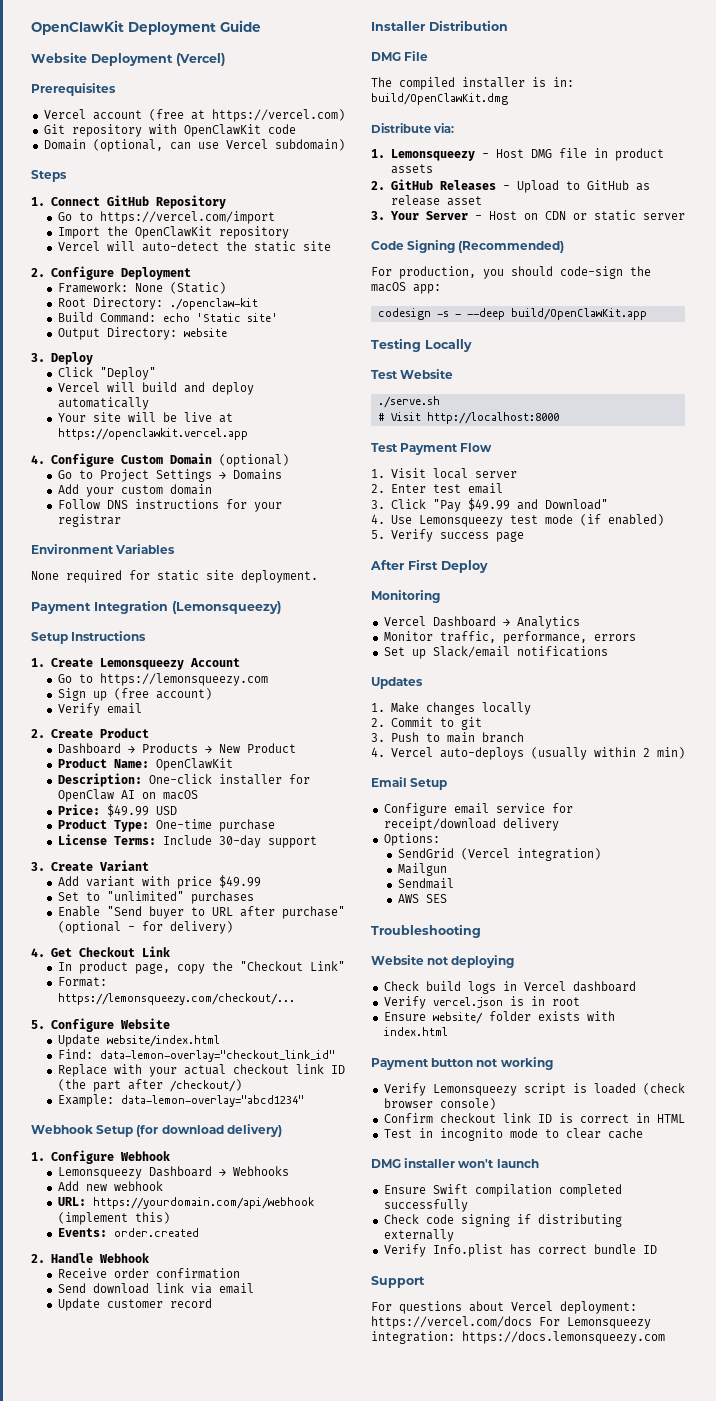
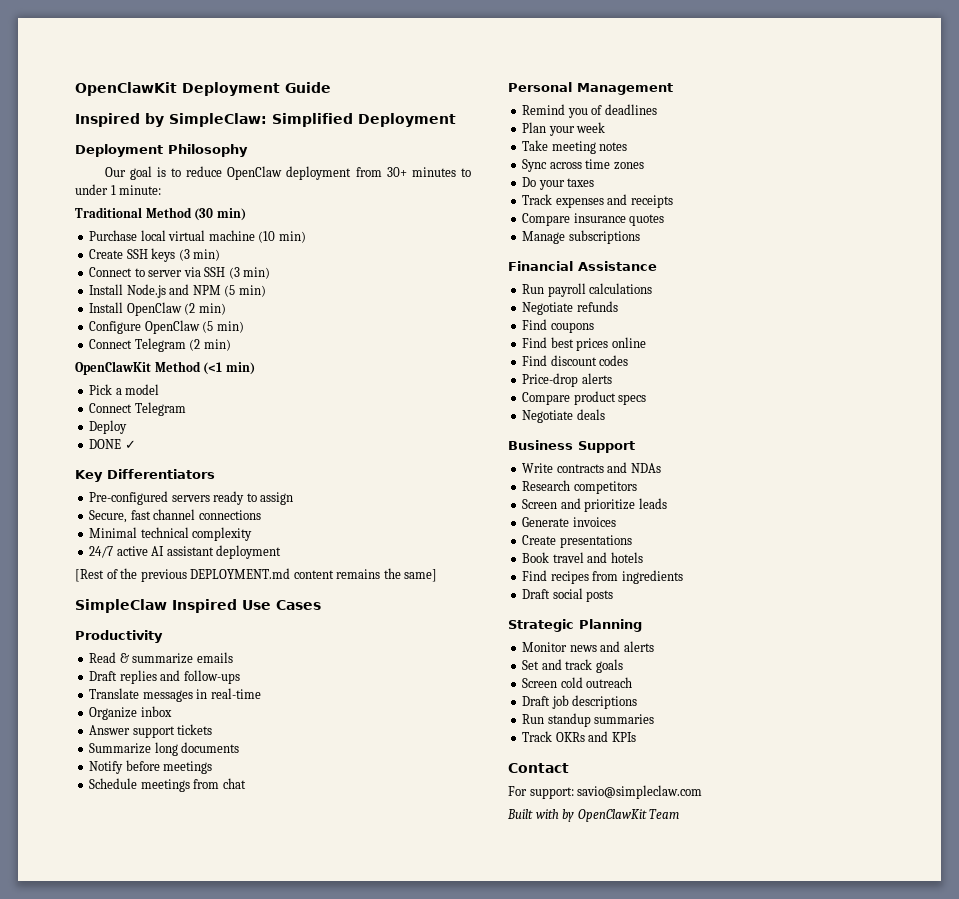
- Website Deployment (Vercel)
- Prerequisites
- Vercel account (free at https://vercel.com)
- Git repository with OpenClawKit code
- Domain (optional, can use Vercel subdomain)
- Steps
- 1. Connect GitHub Repository
- Go to https://vercel.com/import
- Import the OpenClawKit repository
- Vercel will auto-detect the static site
- 2. Configure Deployment
- Framework: None (Static)
- Root Directory: ./openclaw-kit
- Build Command: echo 'Static site'
- Output Directory: website
- 3. Deploy
- Click "Deploy"
- Vercel will build and deploy automatically
- Your site will be live at https://openclawkit.vercel.app
- 4. Configure Custom Domain (optional)
- Go to Project Settings → Domains
- Add your custom domain
- Follow DNS instructions for your registrar
- Environment Variables
- None required for static site deployment.
- Payment Integration (Lemonsqueezy)
- Setup Instructions
- 1. Create Lemonsqueezy Account
- Go to https://lemonsqueezy.com
- Sign up (free account)
- Verify email
- 2. Create Product
- Dashboard → Products → New Product
- Product Name: OpenClawKit
- Description: One-click installer for OpenClaw AI on macOS
- Price: $49.99 USD
- Product Type: One-time purchase
- License Terms: Include 30-day support
- 3. Create Variant
- Add variant with price $49.99
- Set to "unlimited" purchases
- Enable "Send buyer to URL after purchase" (optional - for delivery)
- 4. Get Checkout Link
- In product page, copy the "Checkout Link"
- Format: https://lemonsqueezy.com/checkout/...
- 5. Configure Website
- Update website/index.html
- Find: data-lemon-overlay="checkout_link_id"
- Replace with your actual checkout link ID (the part after /checkout/)
- Example: data-lemon-overlay="abcd1234"
- Webhook Setup (for download delivery)
- 1. Configure Webhook
- Lemonsqueezy Dashboard → Webhooks
- Add new webhook
- URL: https://yourdomain.com/api/webhook (implement this)
- Events: order.created
- 2. Handle Webhook
- Receive order confirmation
- Send download link via email
- Update customer record
- Installer Distribution
- DMG File
- The compiled installer is in: build/OpenClawKit.dmg
- Distribute via:
- 1. Lemonsqueezy - Host DMG file in product assets
- 2. GitHub Releases - Upload to GitHub as release asset
- 3. Your Server - Host on CDN or static server
- Code Signing (Recommended)
- For production, you should code-sign the macOS app:
- codesign -s - --deep build/OpenClawKit.app
- Testing Locally
- Test Website
- ./serve.sh
- # Visit http://localhost:8000
- Test Payment Flow
- 1. Visit local server
- 2. Enter test email
- 3. Click "Pay $49.99 and Download"
- 4. Use Lemonsqueezy test mode (if enabled)
- 5. Verify success page
- After First Deploy
- Monitoring
- Vercel Dashboard → Analytics
- Monitor traffic, performance, errors
- Set up Slack/email notifications
- Updates
- 1. Make changes locally
- 2. Commit to git
- 3. Push to main branch
- 4. Vercel auto-deploys (usually within 2 min)
- Email Setup
- Configure email service for receipt/download delivery
- Options:
- SendGrid (Vercel integration)
- Mailgun
- Sendmail
- AWS SES
- Troubleshooting
- Website not deploying
- Check build logs in Vercel dashboard
- Verify vercel.json is in root
- Ensure website/ folder exists with index.html
- Payment button not working
- Verify Lemonsqueezy script is loaded (check browser console)
- Confirm checkout link ID is correct in HTML
- Test in incognito mode to clear cache
- DMG installer won't launch
- Ensure Swift compilation completed successfully
- Check code signing if distributing externally
- Verify Info.plist has correct bundle ID
- Support
- For questions about Vercel deployment: https://vercel.com/docs For Lemonsqueezy integration: https://docs.lemonsqueezy.com
+ Inspired by SimpleClaw: Simplified Deployment
+ Deployment Philosophy
+ Our goal is to reduce OpenClaw deployment from 30+ minutes to under 1 minute:
+ Traditional Method (30 min)
+ Purchase local virtual machine (10 min)
+ Create SSH keys (3 min)
+ Connect to server via SSH (3 min)
+ Install Node.js and NPM (5 min)
+ Install OpenClaw (2 min)
+ Configure OpenClaw (5 min)
+ Connect Telegram (2 min)
+ OpenClawKit Method (<1 min)
+ Pick a model
+ Connect Telegram
+ Deploy
+ DONE ✓
+ Key Differentiators
+ Pre-configured servers ready to assign
+ Secure, fast channel connections
+ Minimal technical complexity
+ 24/7 active AI assistant deployment
+ [Rest of the previous DEPLOYMENT.md content remains the same]
+ SimpleClaw Inspired Use Cases
+ Productivity
+ Read & summarize emails
+ Draft replies and follow-ups
+ Translate messages in real-time
+ Organize inbox
+ Answer support tickets
+ Summarize long documents
+ Notify before meetings
+ Schedule meetings from chat
+ Personal Management
+ Remind you of deadlines
+ Plan your week
+ Take meeting notes
+ Sync across time zones
+ Do your taxes
+ Track expenses and receipts
+ Compare insurance quotes
+ Manage subscriptions
+ Financial Assistance
+ Run payroll calculations
+ Negotiate refunds
+ Find coupons
+ Find best prices online
+ Find discount codes
+ Price-drop alerts
+ Compare product specs
+ Negotiate deals
+ Business Support
+ Write contracts and NDAs
+ Research competitors
+ Screen and prioritize leads
+ Generate invoices
+ Create presentations
+ Book travel and hotels
+ Find recipes from ingredients
+ Draft social posts
+ Strategic Planning
+ Monitor news and alerts
+ Set and track goals
+ Screen cold outreach
+ Draft job descriptions
+ Run standup summaries
+ Track OKRs and KPIs
+ Contact
+ For support: savio@simpleclaw.com
+ Built with by OpenClawKit Team

